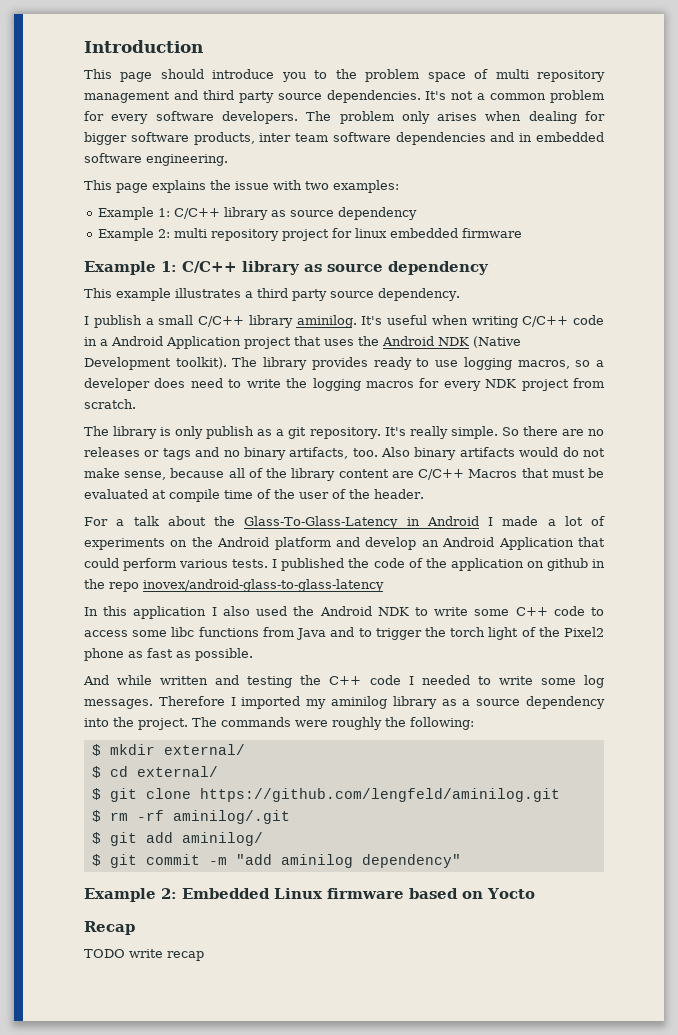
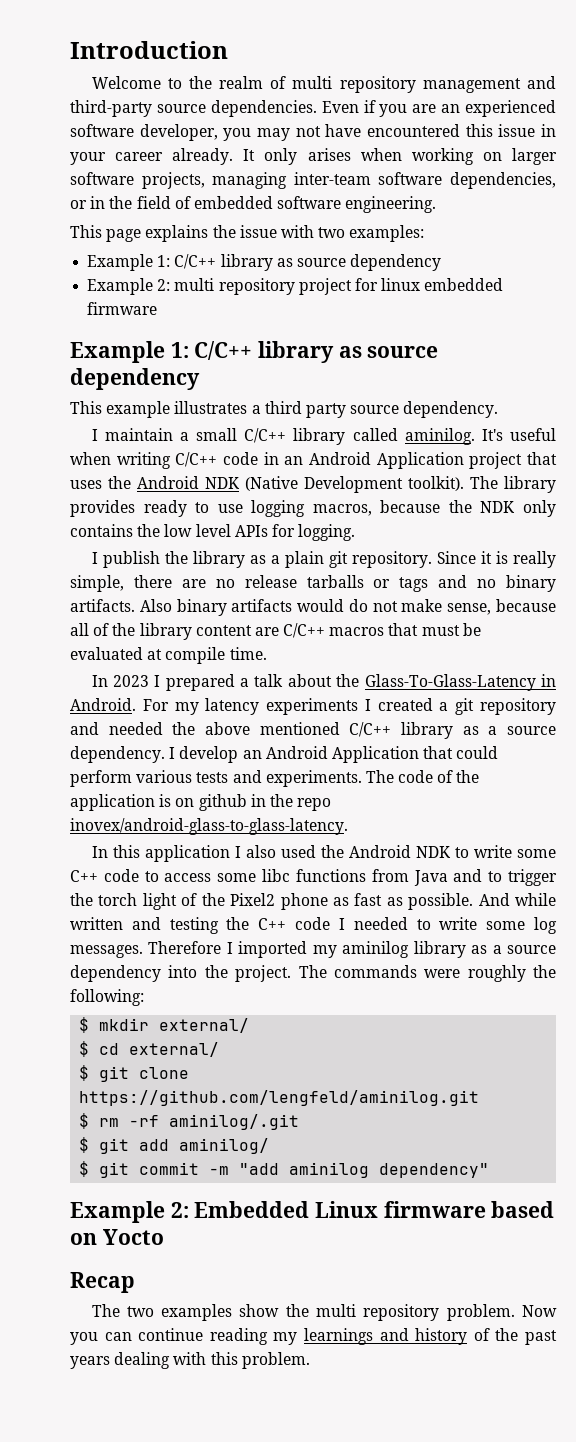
- This page should introduce you to the problem space of multi repository management and third party source dependencies. It's not a common problem for every software developers. The problem only arises when dealing for bigger software products, inter team software dependencies and in embedded software engineering.
+ Welcome to the realm of multi repository management and third-party source dependencies. Even if you are an experienced software developer, you may not have encountered this issue in your career already. It only arises when working on larger software projects, managing inter-team software dependencies, or in the field of embedded software engineering.
- I publish a small C/C++ library aminilog.
+ I maintain a small C/C++ library called aminilog.
- It's useful when writing C/C++ code in a Android Application project that uses the Android NDK (Native Development toolkit).
+ It's useful when writing C/C++ code in an Android Application project that uses the Android NDK (Native Development toolkit).
- The library provides ready to use logging macros, so a developer does need to write the logging macros for every NDK project from scratch.
- The library is only publish as a git repository.
+ The library provides ready to use logging macros, because the NDK only contains the low level APIs for logging.
+ I publish the library as a plain git repository.
- It's really simple. So there are no releases or tags and no binary artifacts, too.
+ Since it is really simple, there are no release tarballs or tags and no binary artifacts.
- Also binary artifacts would do not make sense, because all of the library content are C/C++ Macros that must be evaluated at compile time of the user of the header.
- For a talk about the Glass-To-Glass-Latency in Android I made a lot of experiments on the Android platform and develop an Android Application that could perform various tests. I published the code of the application on github in the repo inovex/android-glass-to-glass-latency
+ Also binary artifacts would do not make sense, because all of the library content are C/C++ macros that must be evaluated at compile time.
+ In 2023 I prepared a talk about the Glass-To-Glass-Latency in Android. For my latency experiments I created a git repository and needed the above mentioned C/C++ library as a source dependency. I develop an Android Application that could perform various tests and experiments. The code of the application is on github in the repo inovex/android-glass-to-glass-latency.
- In this application I also used the Android NDK to write some C++ code to access some libc functions from Java and to trigger the torch light of the Pixel2 phone as fast as possible.
- And while written and testing the C++ code I needed to write some log messages.
+ In this application I also used the Android NDK to write some C++ code to access some libc functions from Java and to trigger the torch light of the Pixel2 phone as fast as possible. And while written and testing the C++ code I needed to write some log messages.
- TODO write recap
+ The two examples show the multi repository problem. Now you can continue reading my learnings and history of the past years dealing with this problem.

